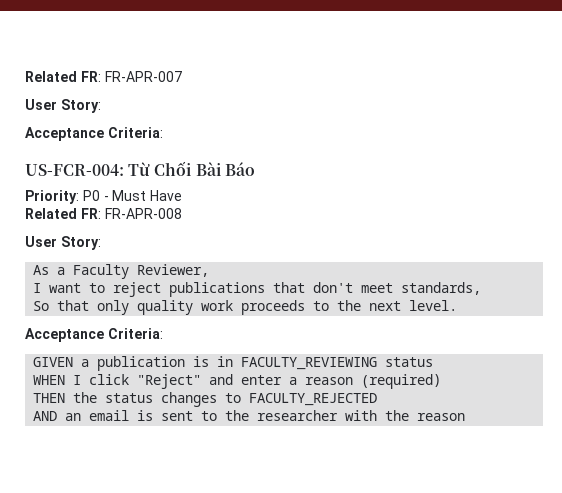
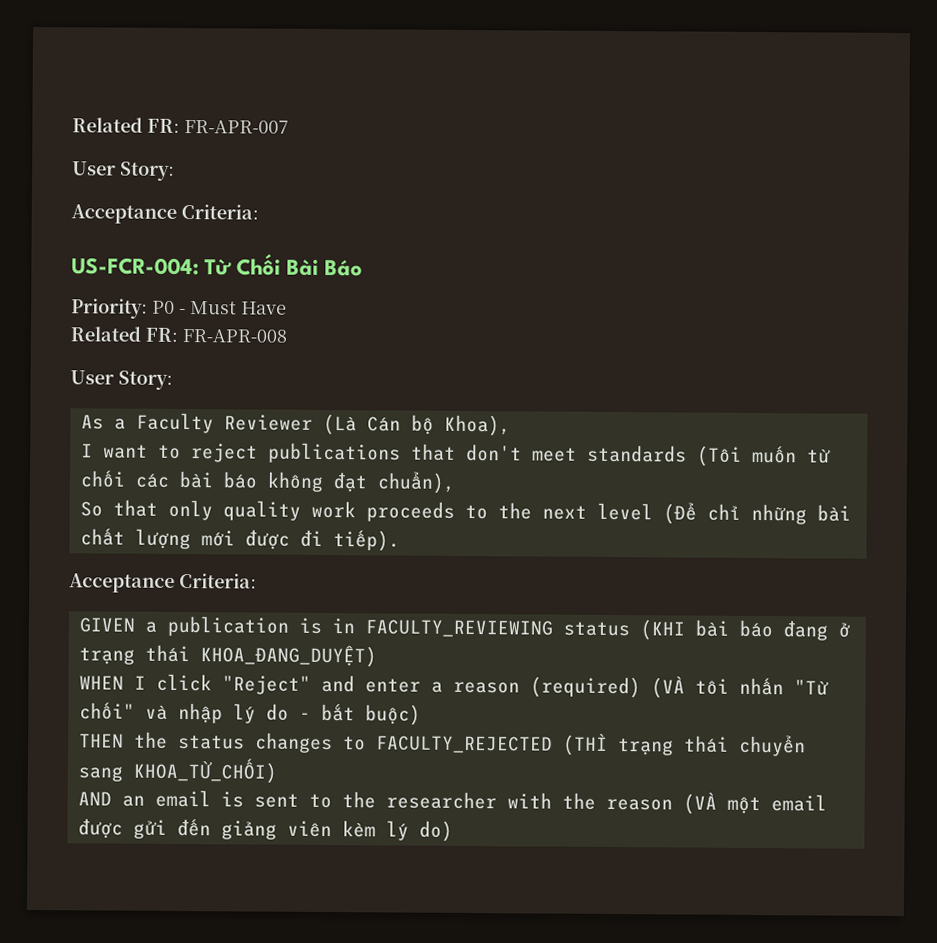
- As a Faculty Reviewer,
+ As a Faculty Reviewer (Là Cán bộ Khoa),
- I want to reject publications that don't meet standards,
+ I want to reject publications that don't meet standards (Tôi muốn từ chối các bài báo không đạt chuẩn),
- So that only quality work proceeds to the next level.
+ So that only quality work proceeds to the next level (Để chỉ những bài chất lượng mới được đi tiếp).
- GIVEN a publication is in FACULTY_REVIEWING status
+ GIVEN a publication is in FACULTY_REVIEWING status (KHI bài báo đang ở trạng thái KHOA_ĐANG_DUYỆT)
- WHEN I click "Reject" and enter a reason (required)
+ WHEN I click "Reject" and enter a reason (required) (VÀ tôi nhấn "Từ chối" và nhập lý do - bắt buộc)
- THEN the status changes to FACULTY_REJECTED
+ THEN the status changes to FACULTY_REJECTED (THÌ trạng thái chuyển sang KHOA_TỪ_CHỐI)
- AND an email is sent to the researcher with the reason
+ AND an email is sent to the researcher with the reason (VÀ một email được gửi đến giảng viên kèm lý do)

